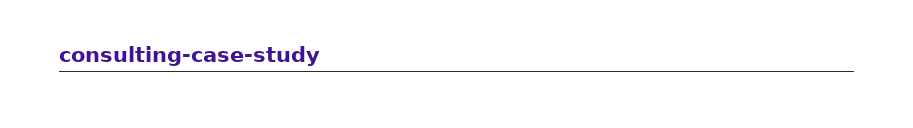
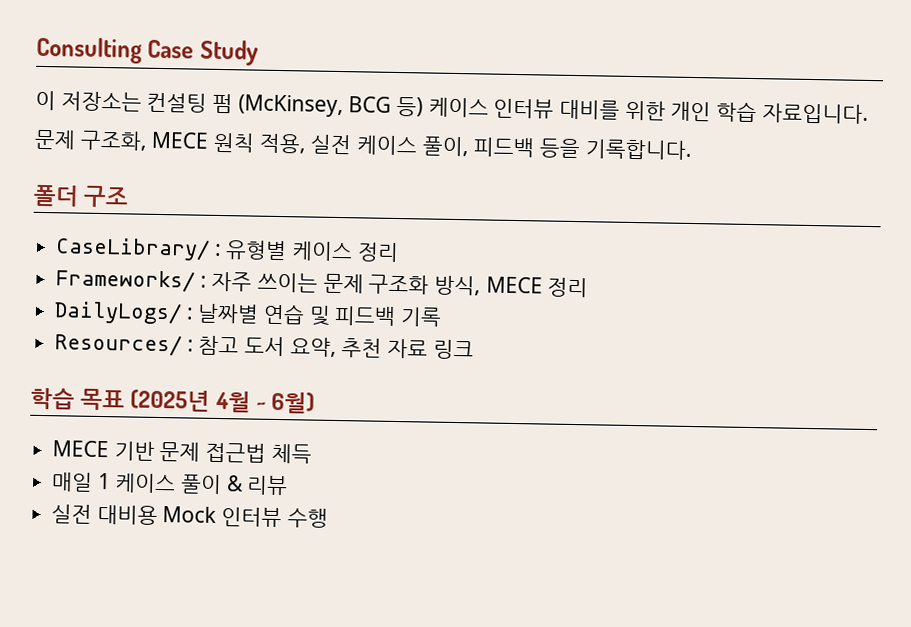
- consulting-case-study
+ Consulting Case Study
+ 이 저장소는 컨설팅 펌 (McKinsey, BCG 등) 케이스 인터뷰 대비를 위한 개인 학습 자료입니다.
+ 문제 구조화, MECE 원칙 적용, 실전 케이스 풀이, 피드백 등을 기록합니다.
+ 폴더 구조
+ CaseLibrary/ : 유형별 케이스 정리
+ Frameworks/ : 자주 쓰이는 문제 구조화 방식, MECE 정리
+ DailyLogs/ : 날짜별 연습 및 피드백 기록
+ Resources/ : 참고 도서 요약, 추천 자료 링크
+ 학습 목표 (2025년 4월 ~ 6월)
+ MECE 기반 문제 접근법 체득
+ 매일 1 케이스 풀이 & 리뷰
+ 실전 대비용 Mock 인터뷰 수행

